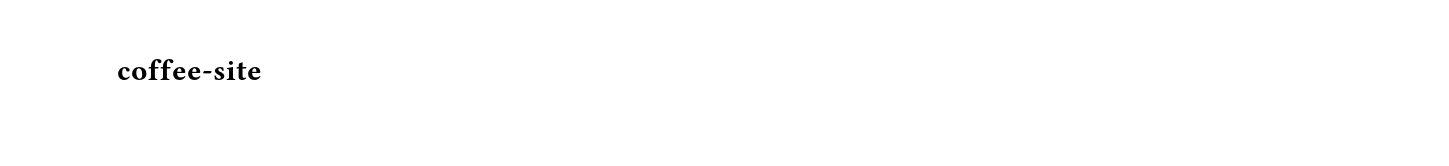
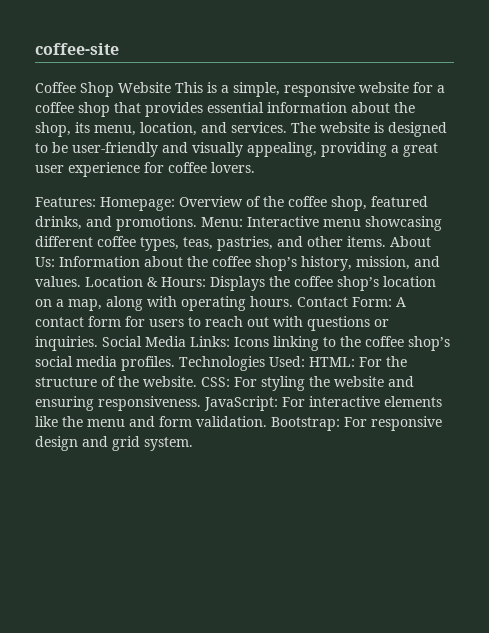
+ Coffee Shop Website This is a simple, responsive website for a coffee shop that provides essential information about the shop, its menu, location, and services. The website is designed to be user-friendly and visually appealing, providing a great user experience for coffee lovers.
+ Features: Homepage: Overview of the coffee shop, featured drinks, and promotions. Menu: Interactive menu showcasing different coffee types, teas, pastries, and other items. About Us: Information about the coffee shop’s history, mission, and values. Location & Hours: Displays the coffee shop’s location on a map, along with operating hours. Contact Form: A contact form for users to reach out with questions or inquiries. Social Media Links: Icons linking to the coffee shop’s social media profiles. Technologies Used: HTML: For the structure of the website. CSS: For styling the website and ensuring responsiveness. JavaScript: For interactive elements like the menu and form validation. Bootstrap: For responsive design and grid system.

